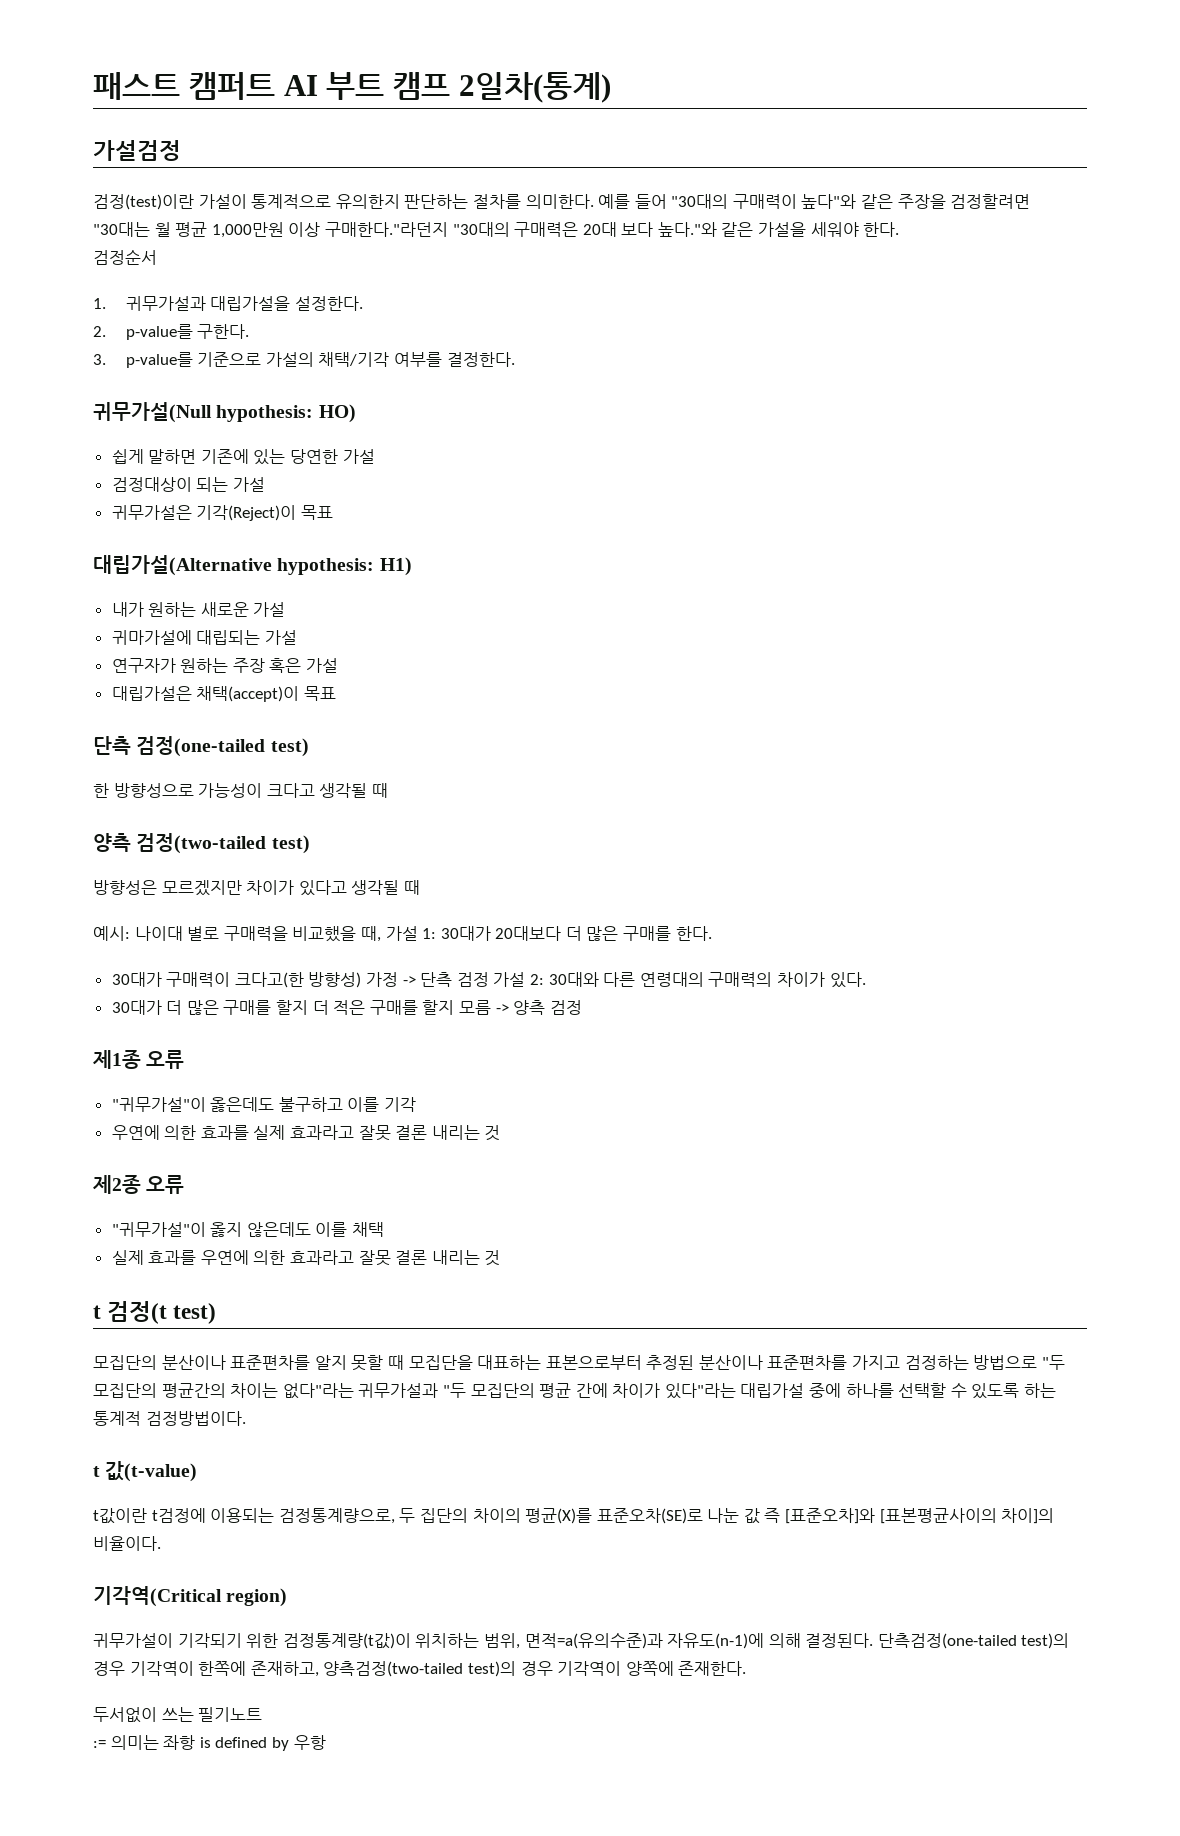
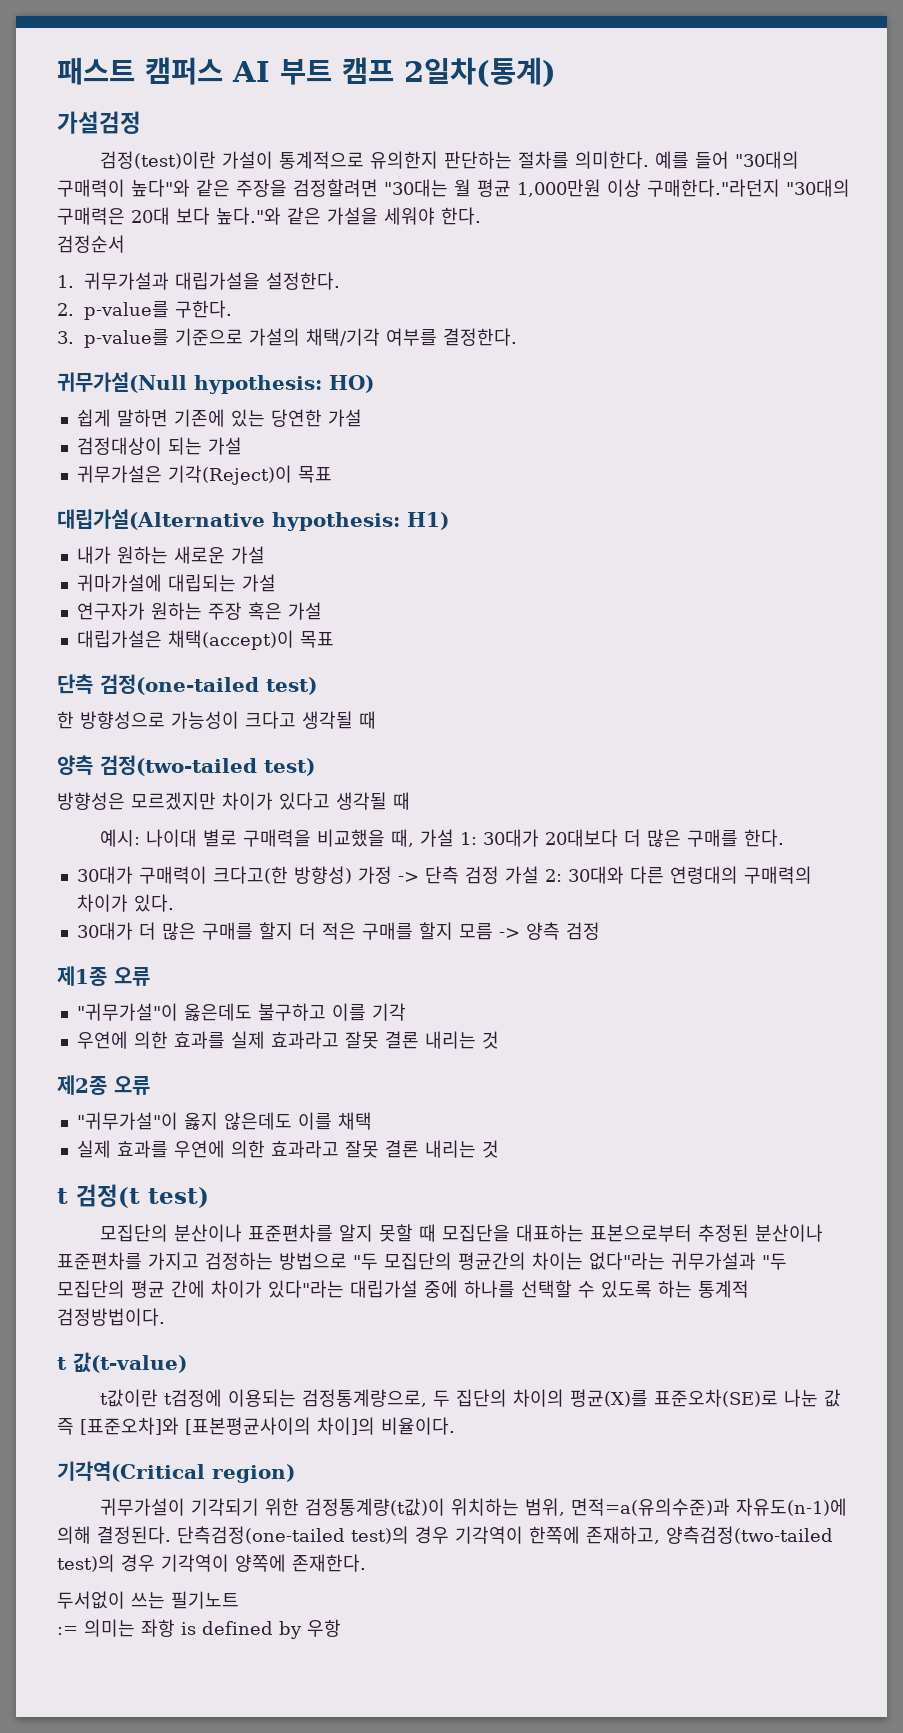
- 패스트 캠퍼트 AI 부트 캠프 2일차(통계)
+ 패스트 캠퍼스 AI 부트 캠프 2일차(통계)

